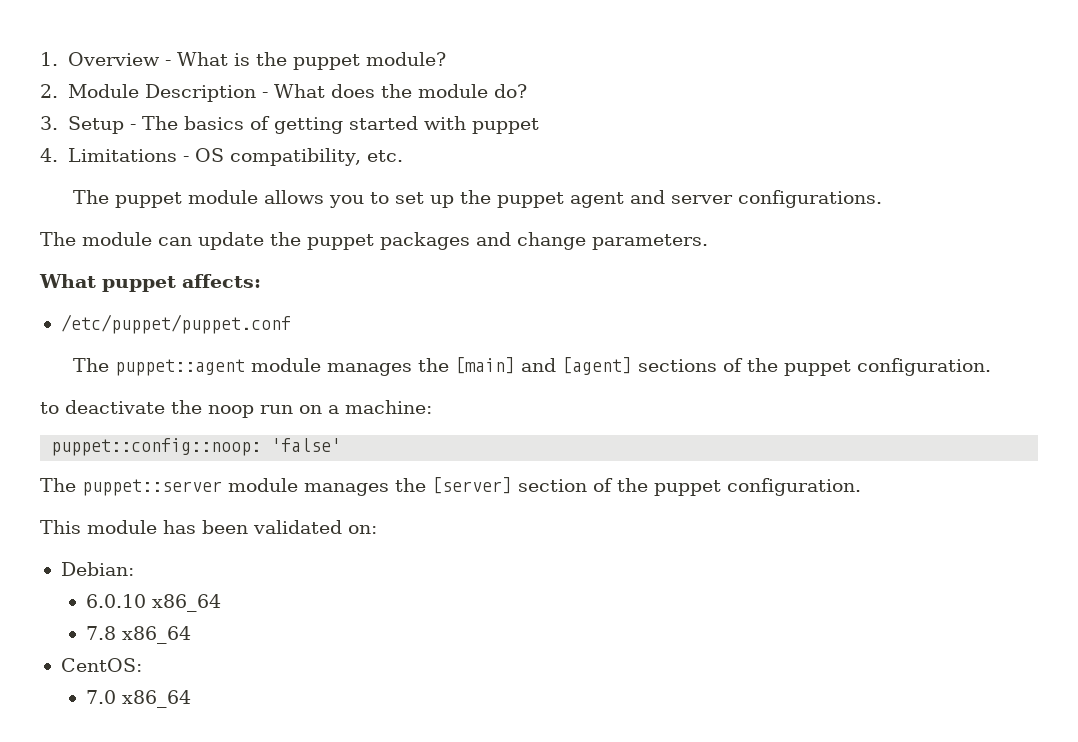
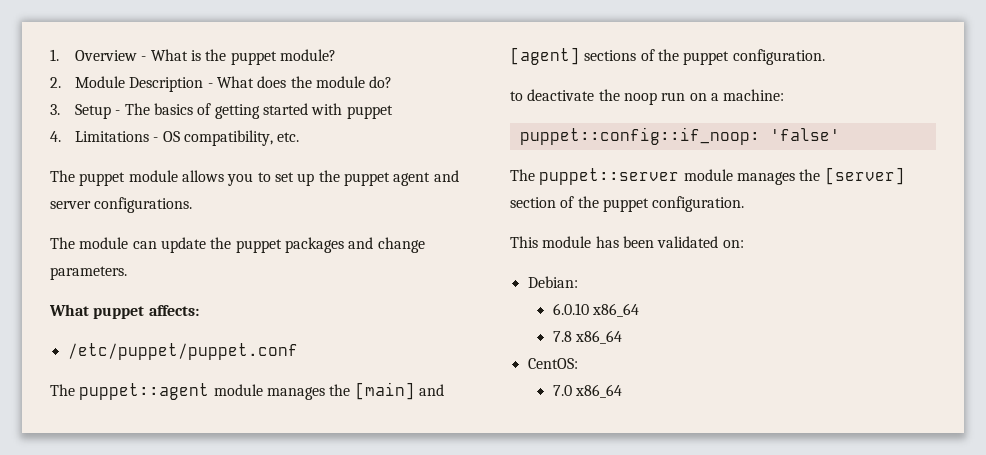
- puppet::config::noop: 'false'
+ puppet::config::if_noop: 'false'

